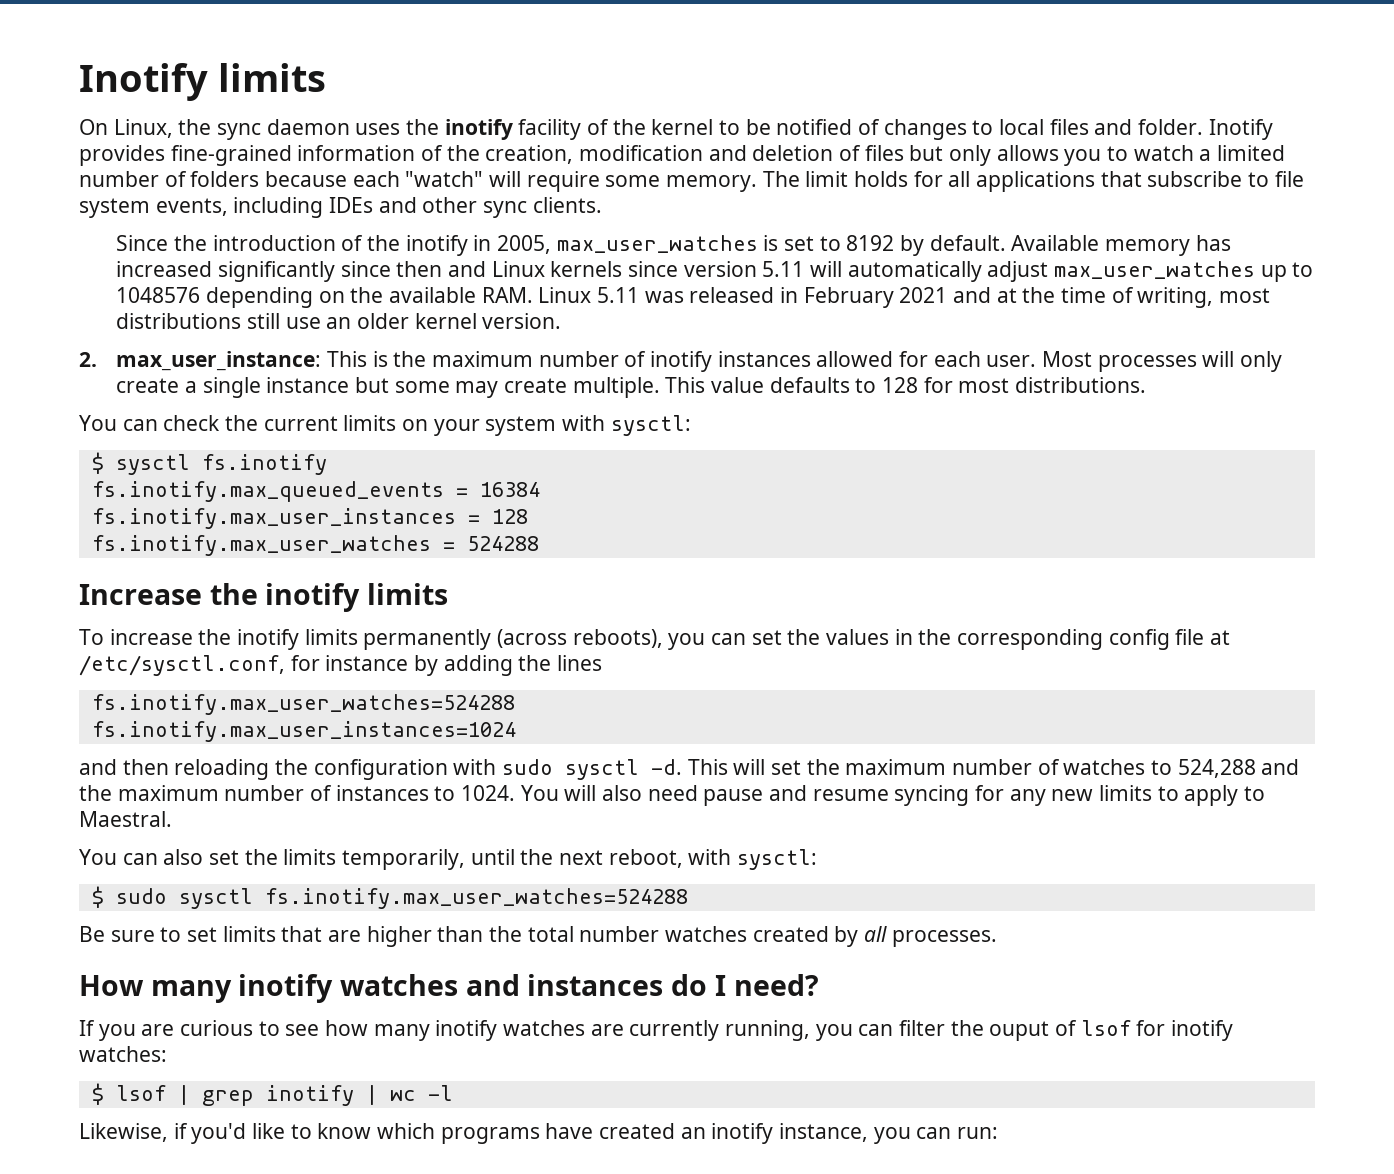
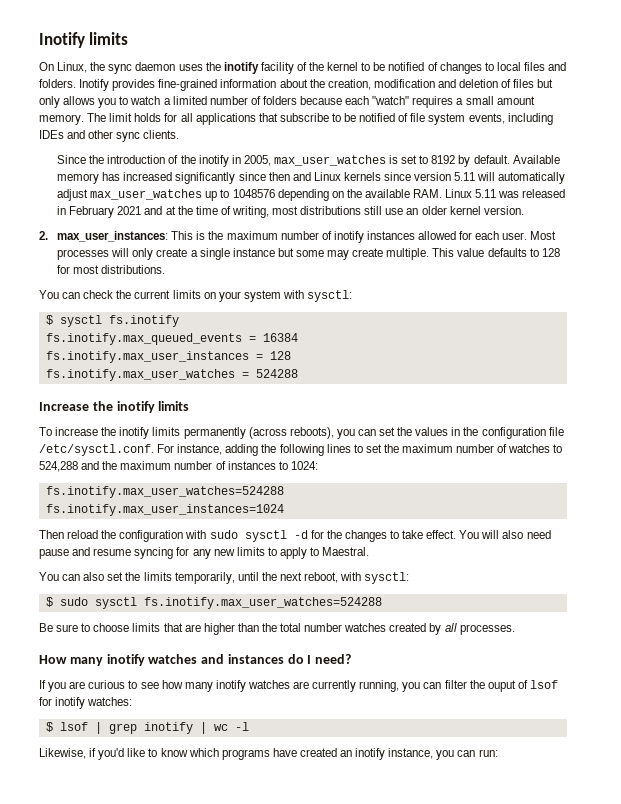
- On Linux, the sync daemon uses the inotify facility of the kernel to be notified of changes to local files and folder.
+ On Linux, the sync daemon uses the inotify facility of the kernel to be notified of changes to local files and folders.
- Inotify provides fine-grained information of the creation, modification and deletion of files but only allows you to watch a limited number of folders because each "watch" will require some memory.
+ Inotify provides fine-grained information about the creation, modification and deletion of files but only allows you to watch a limited number of folders because each "watch" requires a small amount memory.
- The limit holds for all applications that subscribe to file system events, including IDEs and other sync clients.
+ The limit holds for all applications that subscribe to be notified of file system events, including IDEs and other sync clients.
- 2. max_user_instance: This is the maximum number of inotify instances allowed for each user.
+ 2. max_user_instances: This is the maximum number of inotify instances allowed for each user.
- To increase the inotify limits permanently (across reboots), you can set the values in the corresponding config file at /etc/sysctl.conf, for instance by adding the lines
+ To increase the inotify limits permanently (across reboots), you can set the values in the configuration file /etc/sysctl.conf. For instance, adding the following lines to set the maximum number of watches to 524,288 and the maximum number of instances to 1024:
  fs.inotify.max_user_watches=524288
  fs.inotify.max_user_instances=1024
- and then reloading the configuration with sudo sysctl -d. This will set the maximum number of watches to 524,288 and the maximum number of instances to 1024.
+ Then reload the configuration with sudo sysctl -d for the changes to take effect.
- Be sure to set limits that are higher than the total number watches created by all processes.
+ Be sure to choose limits that are higher than the total number watches created by all processes.

